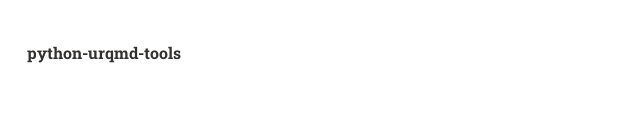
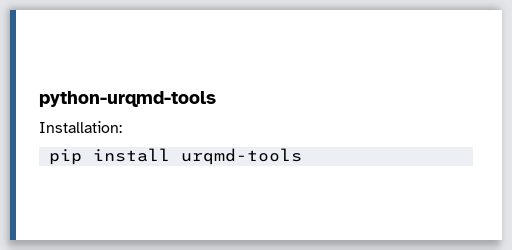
+ Installation:
+ pip install urqmd-tools

